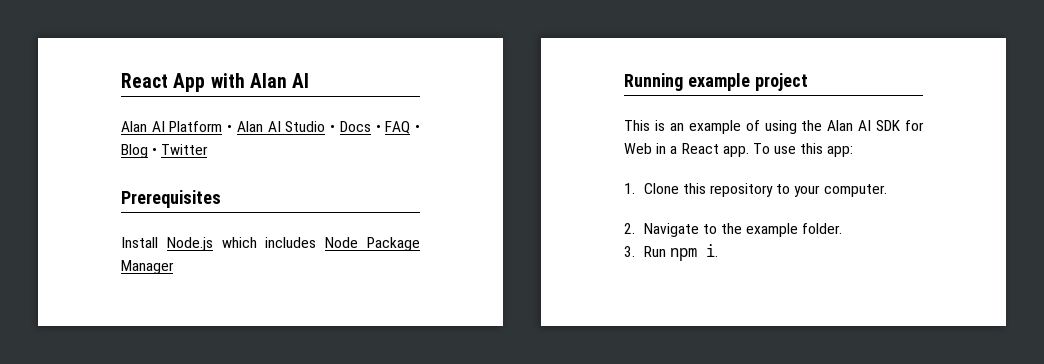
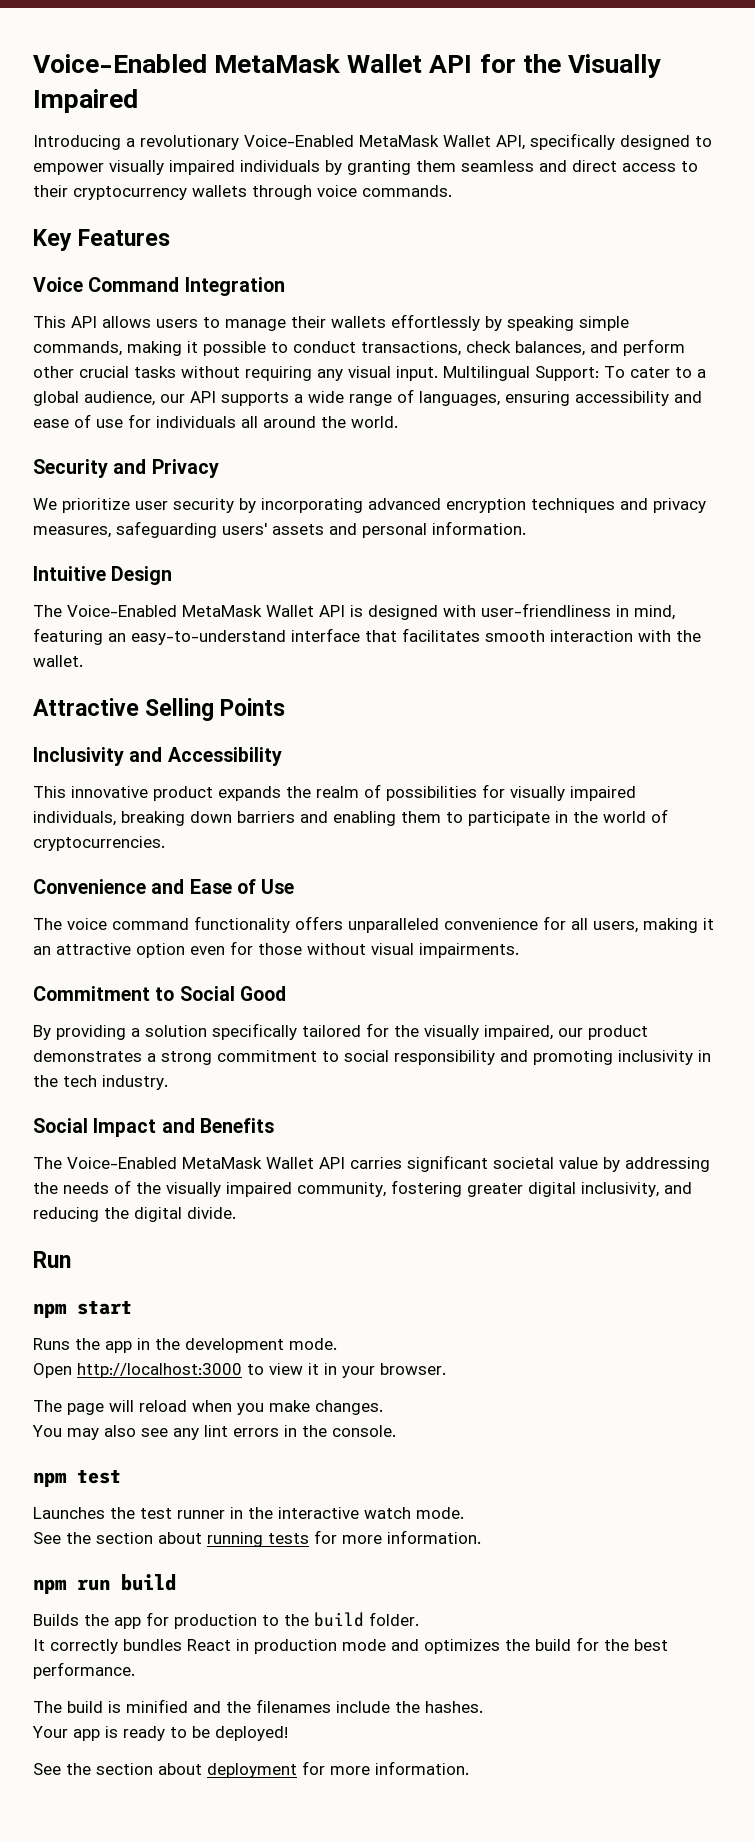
- React App with Alan AI
- Alan AI Platform • Alan AI Studio • Docs • FAQ • Blog • Twitter
- Prerequisites
- Install Node.js which includes Node Package Manager
- Running example project
- This is an example of using the Alan AI SDK for Web in a React app. To use this app:
- 1. Clone this repository to your computer.
- 2. Navigate to the example folder.
+ Voice-Enabled MetaMask Wallet API for the Visually Impaired
+ Introducing a revolutionary Voice-Enabled MetaMask Wallet API, specifically designed to empower visually impaired individuals by granting them seamless and direct access to their cryptocurrency wallets through voice commands.
+ Key Features
+ Voice Command Integration
+ This API allows users to manage their wallets effortlessly by speaking simple commands, making it possible to conduct transactions, check balances, and perform other crucial tasks without requiring any visual input. Multilingual Support: To cater to a global audience, our API supports a wide range of languages, ensuring accessibility and ease of use for individuals all around the world.
+ Security and Privacy
+ We prioritize user security by incorporating advanced encryption techniques and privacy measures, safeguarding users' assets and personal information.
+ Intuitive Design
+ The Voice-Enabled MetaMask Wallet API is designed with user-friendliness in mind, featuring an easy-to-understand interface that facilitates smooth interaction with the wallet.
+ Attractive Selling Points
+ Inclusivity and Accessibility
+ This innovative product expands the realm of possibilities for visually impaired individuals, breaking down barriers and enabling them to participate in the world of cryptocurrencies.
+ Convenience and Ease of Use
+ The voice command functionality offers unparalleled convenience for all users, making it an attractive option even for those without visual impairments.
+ Commitment to Social Good
+ By providing a solution specifically tailored for the visually impaired, our product demonstrates a strong commitment to social responsibility and promoting inclusivity in the tech industry.
+ Social Impact and Benefits
+ The Voice-Enabled MetaMask Wallet API carries significant societal value by addressing the needs of the visually impaired community, fostering greater digital inclusivity, and reducing the digital divide.
+ Run
+ npm start
+ Runs the app in the development mode.
+ Open http://localhost:3000 to view it in your browser.
+ The page will reload when you make changes.
+ You may also see any lint errors in the console.
+ npm test
+ Launches the test runner in the interactive watch mode.
+ See the section about running tests for more information.
+ npm run build
+ Builds the app for production to the build folder.
- 3. Run npm i.
+ It correctly bundles React in production mode and optimizes the build for the best performance.
+ The build is minified and the filenames include the hashes.
+ Your app is ready to be deployed!
+ See the section about deployment for more information.

